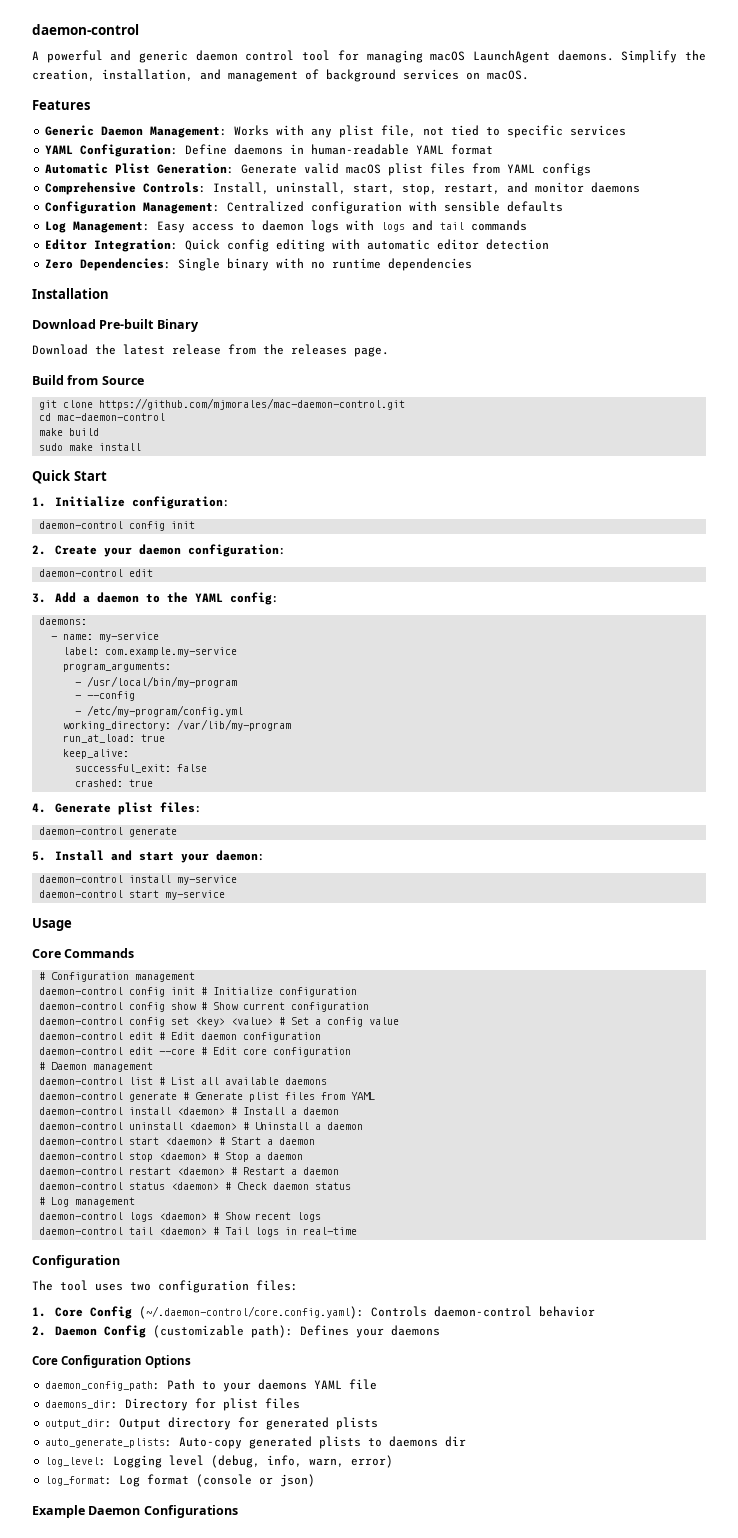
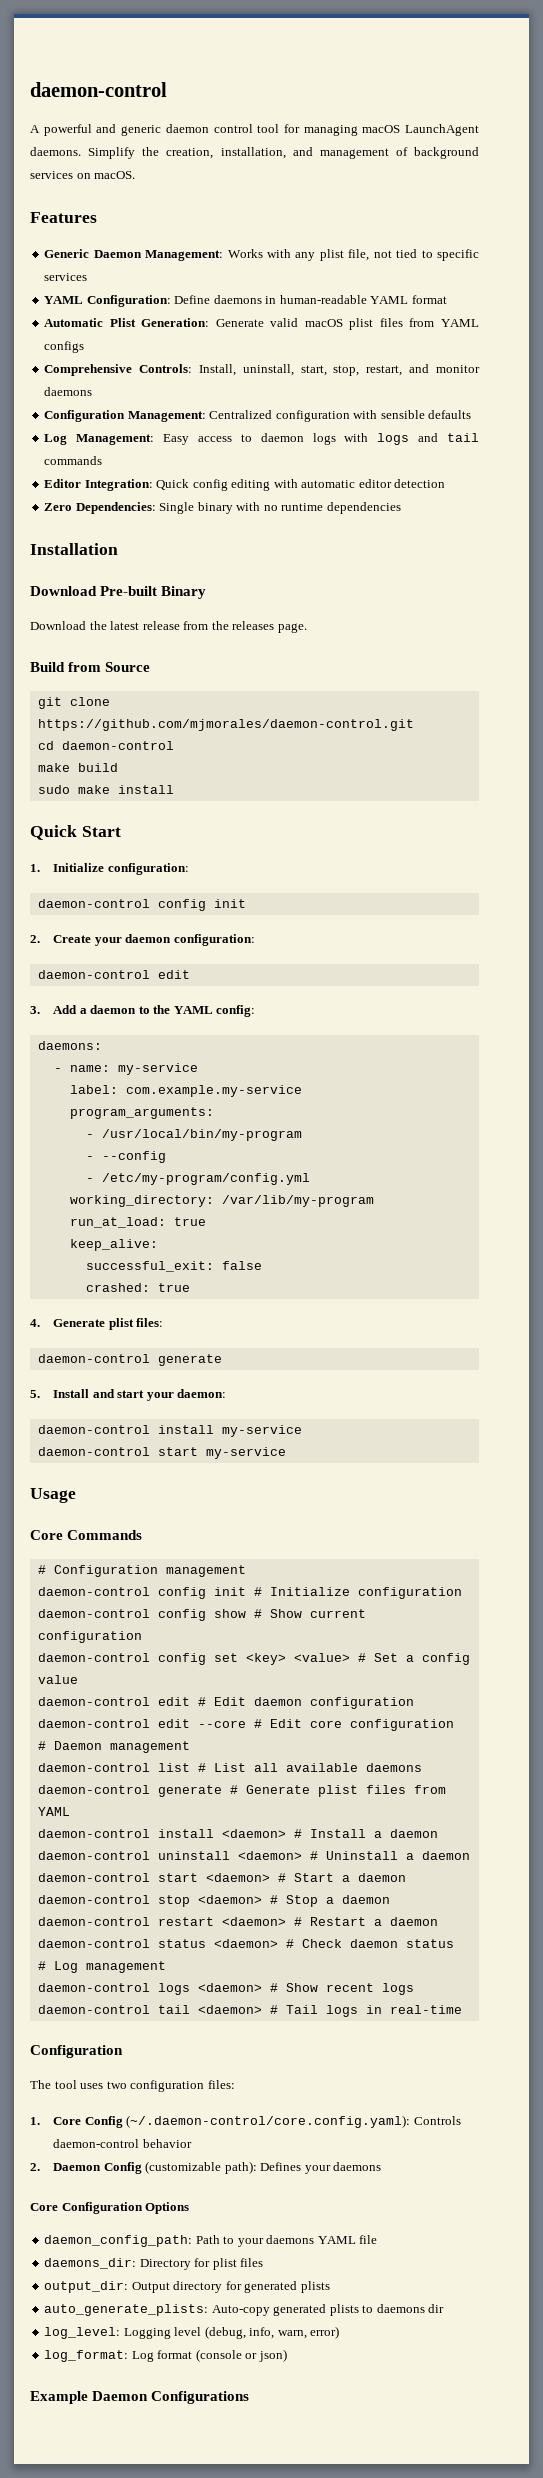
- git clone https://github.com/mjmorales/mac-daemon-control.git
+ git clone https://github.com/mjmorales/daemon-control.git
- cd mac-daemon-control
+ cd daemon-control

